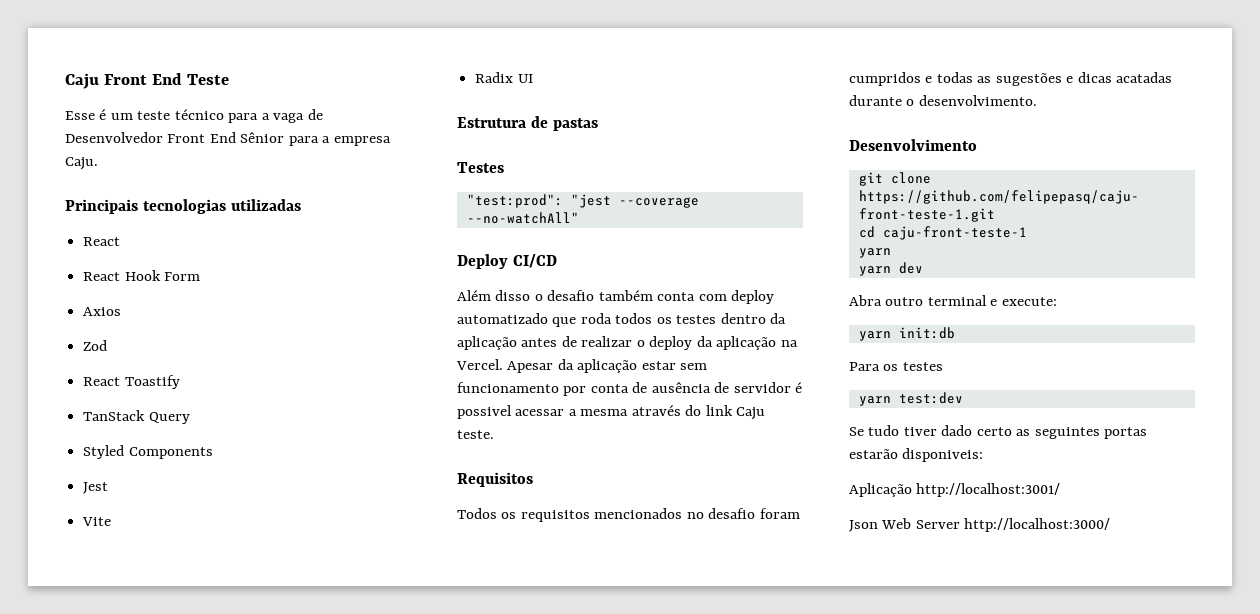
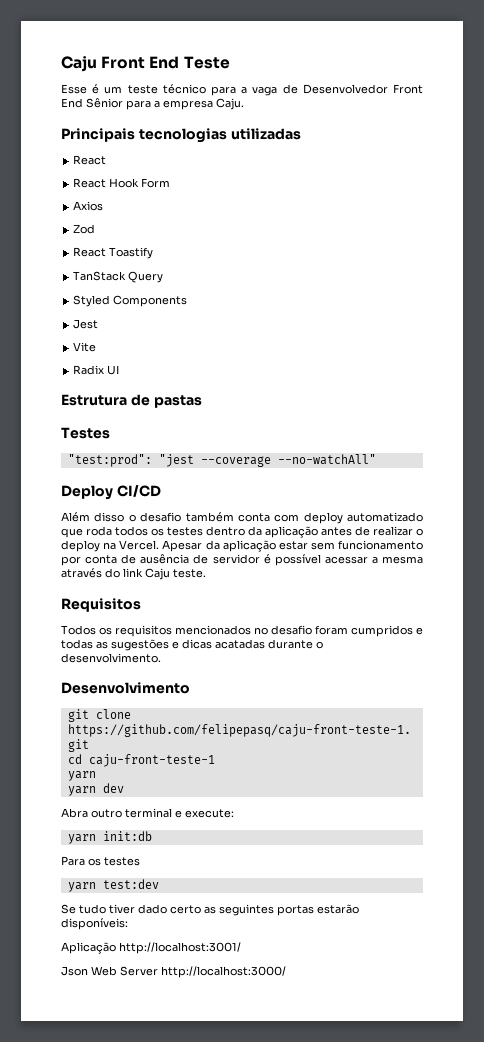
- Além disso o desafio também conta com deploy automatizado que roda todos os testes dentro da aplicação antes de realizar o deploy da aplicação na Vercel.
+ Além disso o desafio também conta com deploy automatizado que roda todos os testes dentro da aplicação antes de realizar o deploy na Vercel.
- Apesar da aplicação estar sem funcionamento por conta de ausência de servidor é possivel acessar a mesma através do link Caju teste.
+ Apesar da aplicação estar sem funcionamento por conta de ausência de servidor é possível acessar a mesma através do link Caju teste.
- Se tudo tiver dado certo as seguintes portas estarão disponiveis:
+ Se tudo tiver dado certo as seguintes portas estarão disponíveis:

